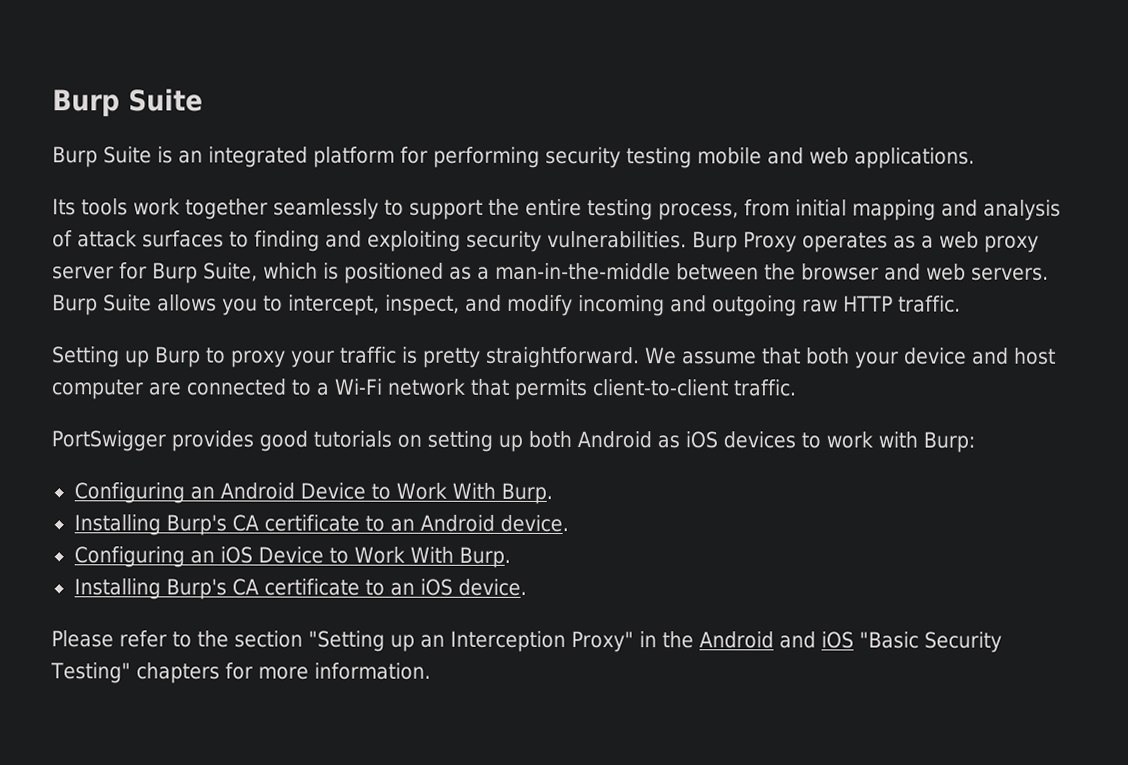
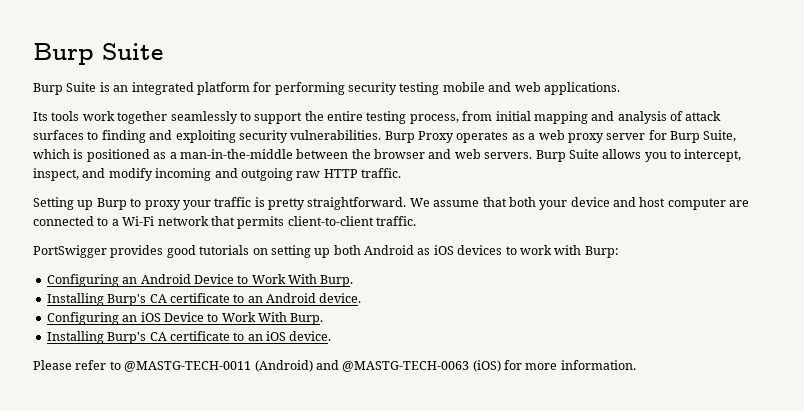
- Please refer to the section "Setting up an Interception Proxy" in the Android and iOS "Basic Security Testing" chapters for more information.
+ Please refer to @MASTG-TECH-0011 (Android) and @MASTG-TECH-0063 (iOS) for more information.

